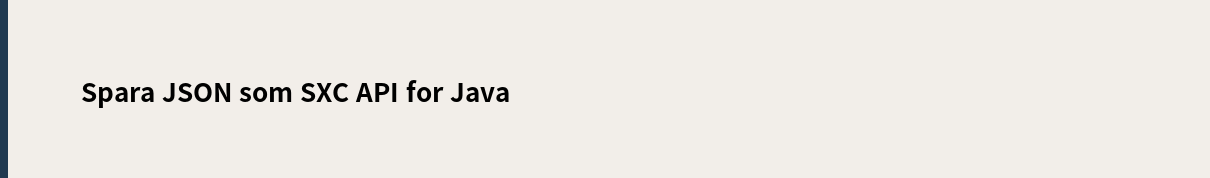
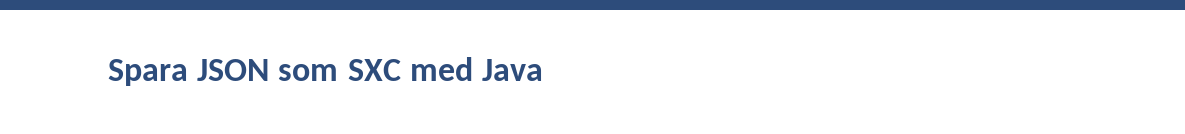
- Spara JSON som SXC API for Java
+ Spara JSON som SXC med Java

